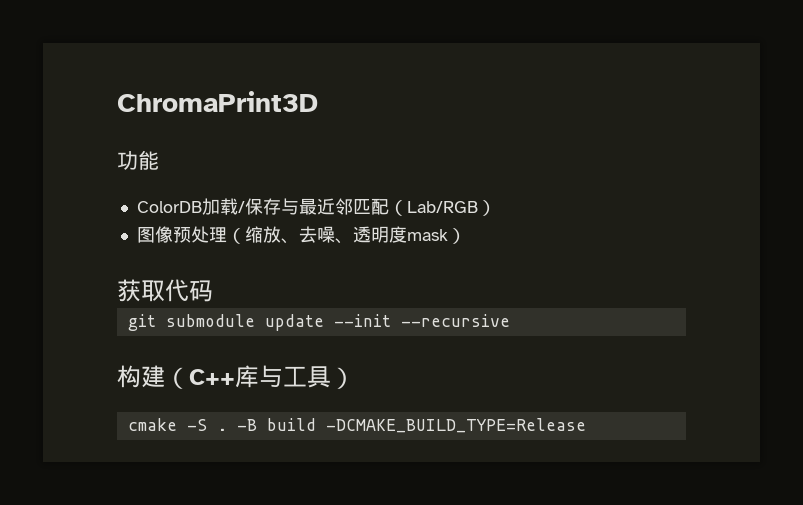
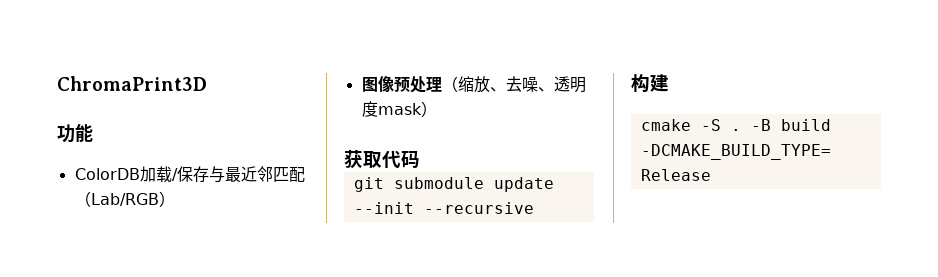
- 构建（C++库与工具）
+ 构建

